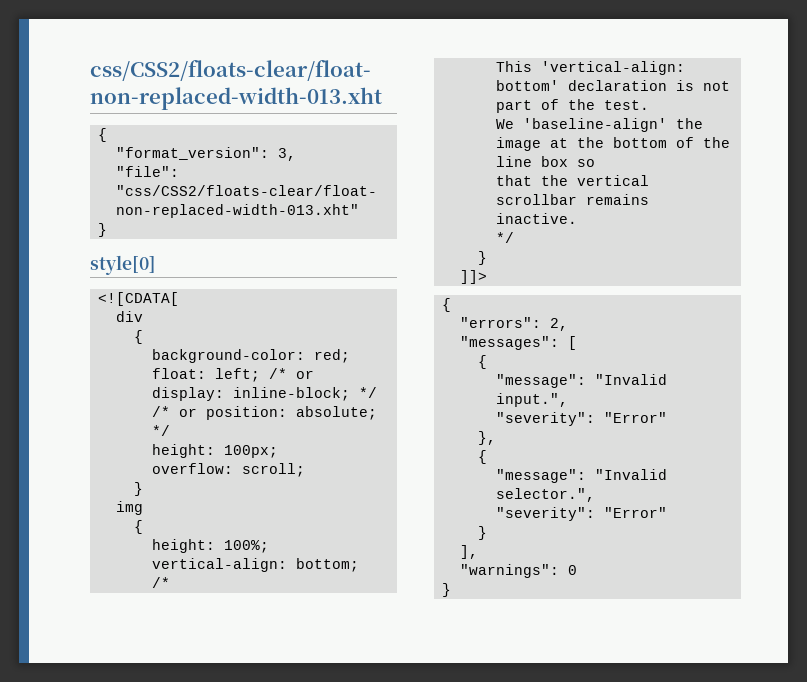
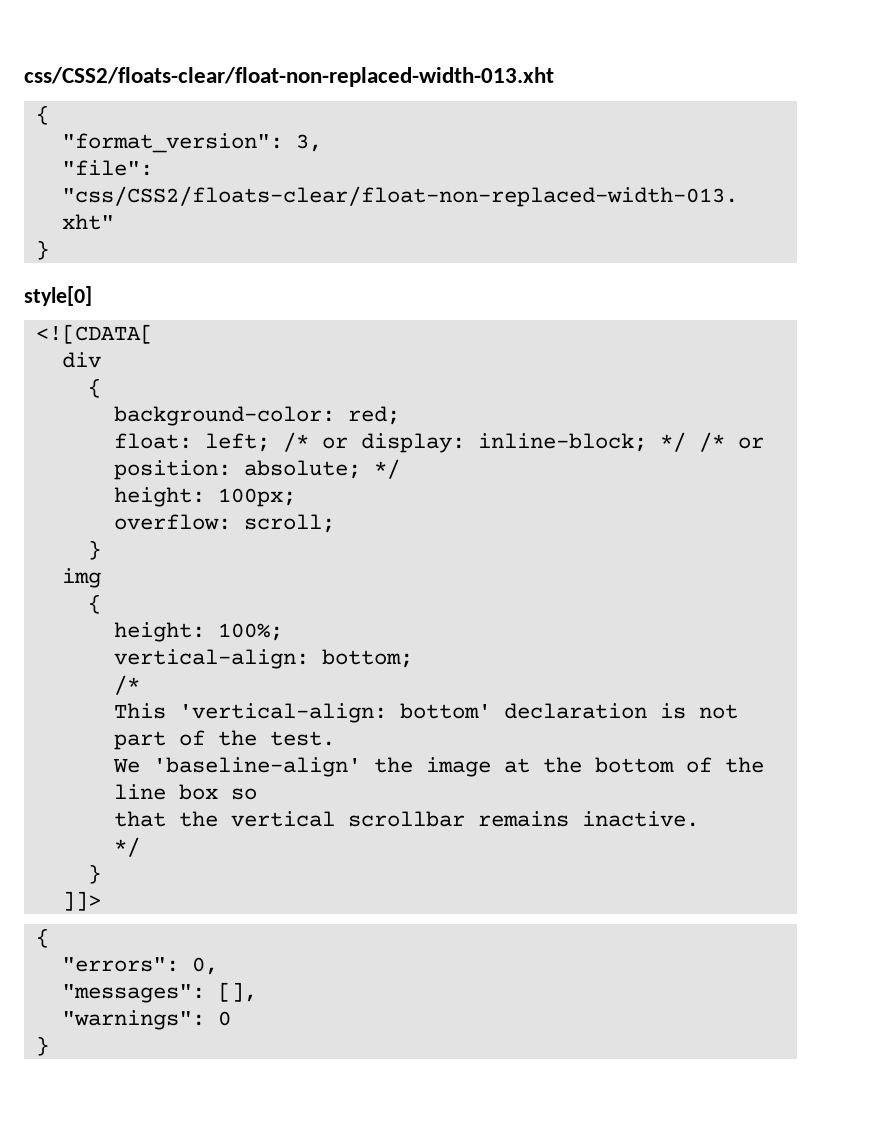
- "errors": 2,
+ "errors": 0,
- "messages": [
- {
- "message": "Invalid input.",
- "severity": "Error"
- },
- {
- "message": "Invalid selector.",
- "severity": "Error"
- }
- ],
+ "messages": [],

